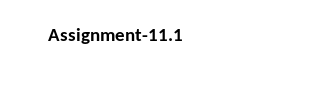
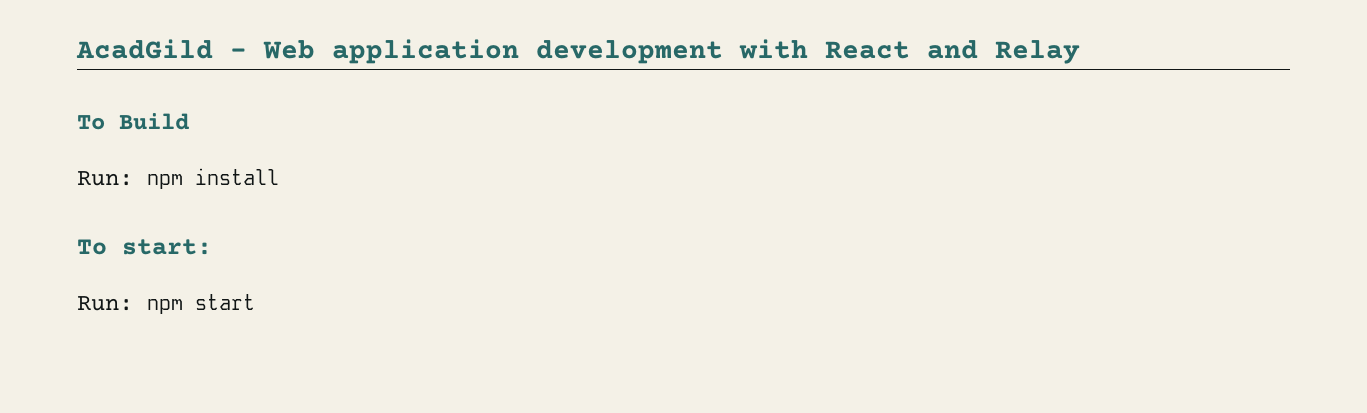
- Assignment-11.1
+ AcadGild - Web application development with React and Relay
+ To Build
+ Run: npm install
+ To start:
+ Run: npm start

